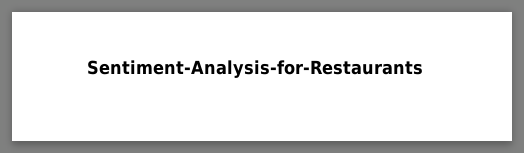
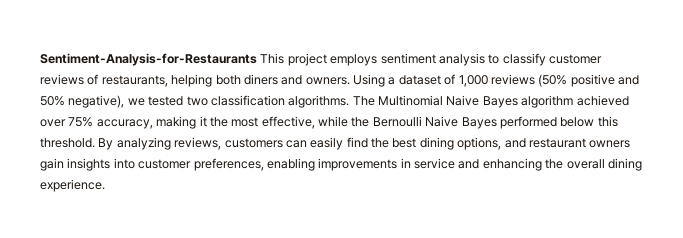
- Sentiment-Analysis-for-Restaurants
+ Sentiment-Analysis-for-Restaurants This project employs sentiment analysis to classify customer reviews of restaurants, helping both diners and owners. Using a dataset of 1,000 reviews (50% positive and 50% negative), we tested two classification algorithms. The Multinomial Naive Bayes algorithm achieved over 75% accuracy, making it the most effective, while the Bernoulli Naive Bayes performed below this threshold. By analyzing reviews, customers can easily find the best dining options, and restaurant owners gain insights into customer preferences, enabling improvements in service and enhancing the overall dining experience.

